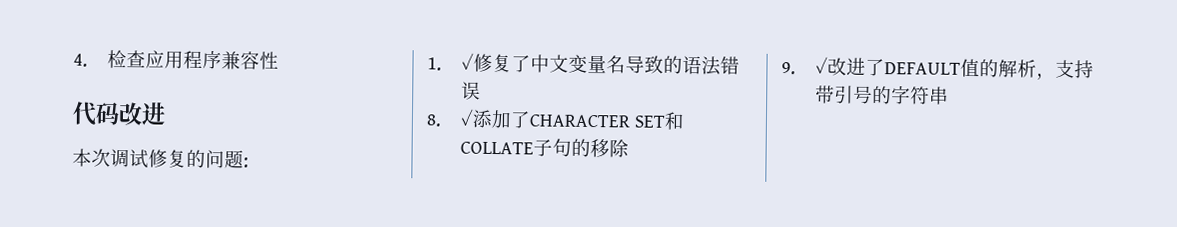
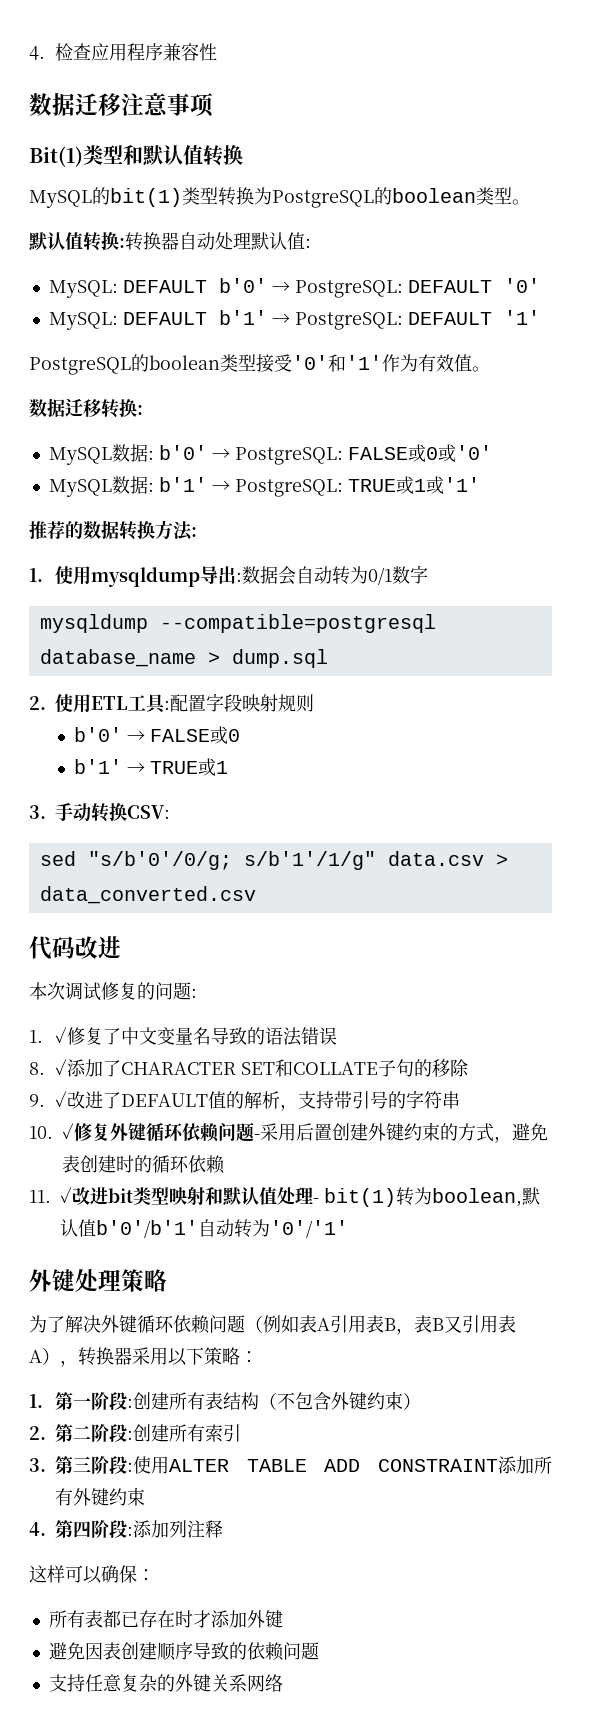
+ 数据迁移注意事项
+ Bit(1)类型和默认值转换
+ MySQL的bit(1)类型转换为PostgreSQL的boolean类型。
+ 默认值转换:转换器自动处理默认值:
+ MySQL: DEFAULT b'0' → PostgreSQL: DEFAULT '0'
+ MySQL: DEFAULT b'1' → PostgreSQL: DEFAULT '1'
+ PostgreSQL的boolean类型接受'0'和'1'作为有效值。
+ 数据迁移转换:
+ MySQL数据: b'0' → PostgreSQL: FALSE或0或'0'
+ MySQL数据: b'1' → PostgreSQL: TRUE或1或'1'
+ 推荐的数据转换方法:
+ 1.使用mysqldump导出:数据会自动转为0/1数字
+ mysqldump --compatible=postgresql database_name > dump.sql
+ 2.使用ETL工具:配置字段映射规则
+ b'0' → FALSE或0
+ b'1' → TRUE或1
+ 3.手动转换CSV:
+ sed "s/b'0'/0/g; s/b'1'/1/g" data.csv > data_converted.csv
+ 10. ✓修复外键循环依赖问题-采用后置创建外键约束的方式，避免表创建时的循环依赖
+ 11. ✓改进bit类型映射和默认值处理- bit(1)转为boolean,默认值b'0'/b'1'自动转为'0'/'1'
+ 外键处理策略
+ 为了解决外键循环依赖问题（例如表A引用表B，表B又引用表A），转换器采用以下策略：
+ 1.第一阶段:创建所有表结构（不包含外键约束）
+ 2.第二阶段:创建所有索引
+ 3.第三阶段:使用ALTER TABLE ADD CONSTRAINT添加所有外键约束
+ 4.第四阶段:添加列注释
+ 这样可以确保：
+ 所有表都已存在时才添加外键
+ 避免因表创建顺序导致的依赖问题
+ 支持任意复杂的外键关系网络

